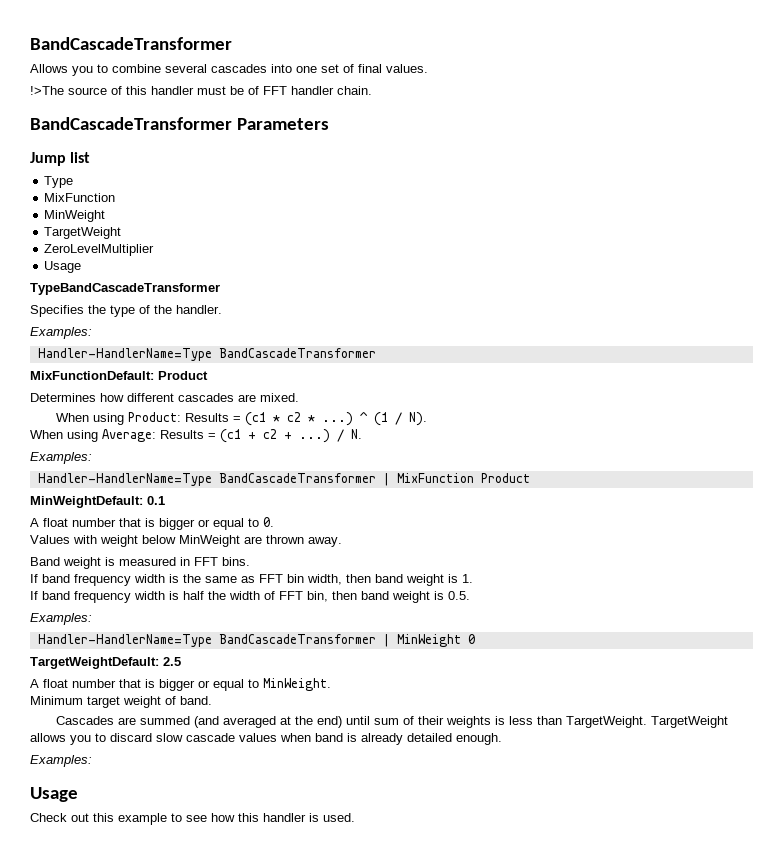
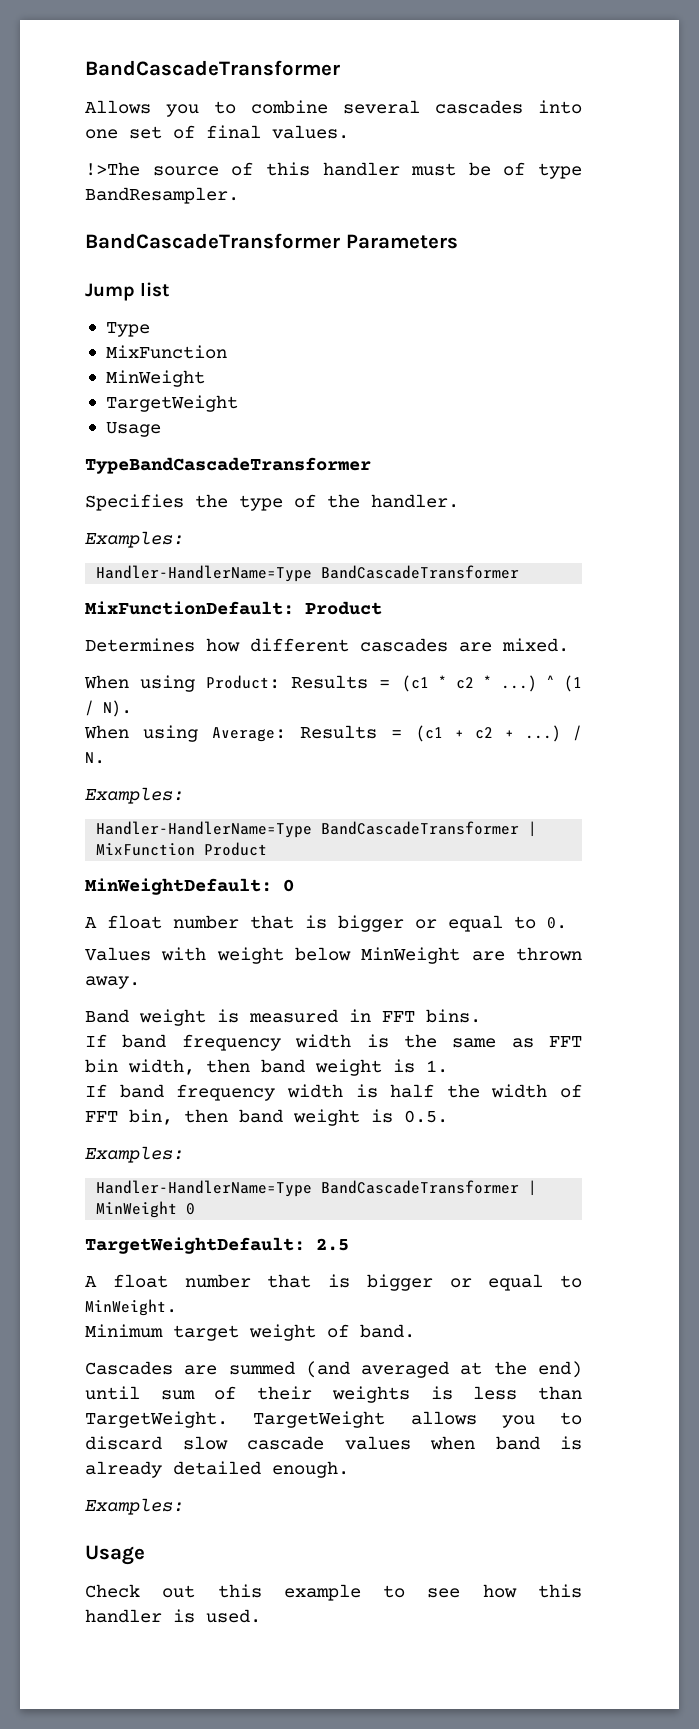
- !>The source of this handler must be of FFT handler chain.
+ !>The source of this handler must be of type BandResampler.
- ZeroLevelMultiplier
- MinWeightDefault: 0.1
+ MinWeightDefault: 0

